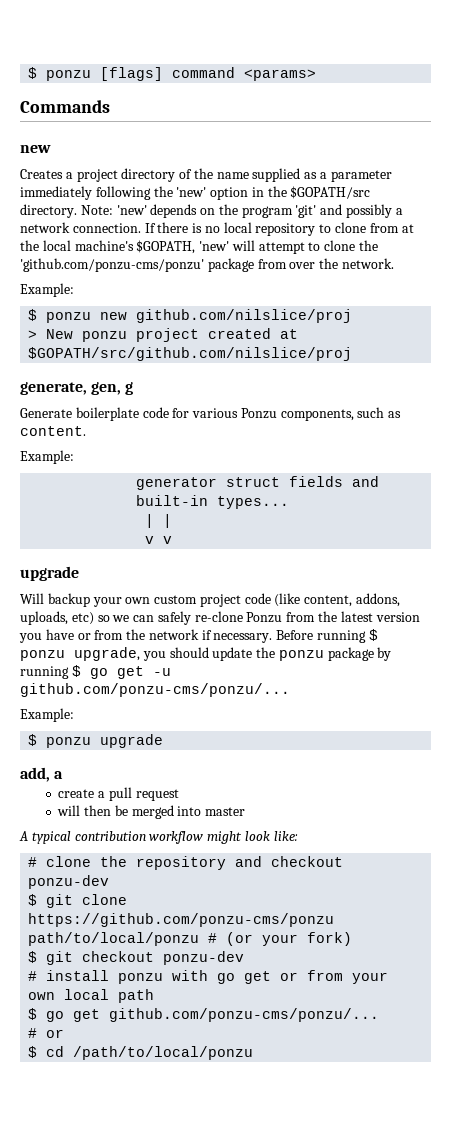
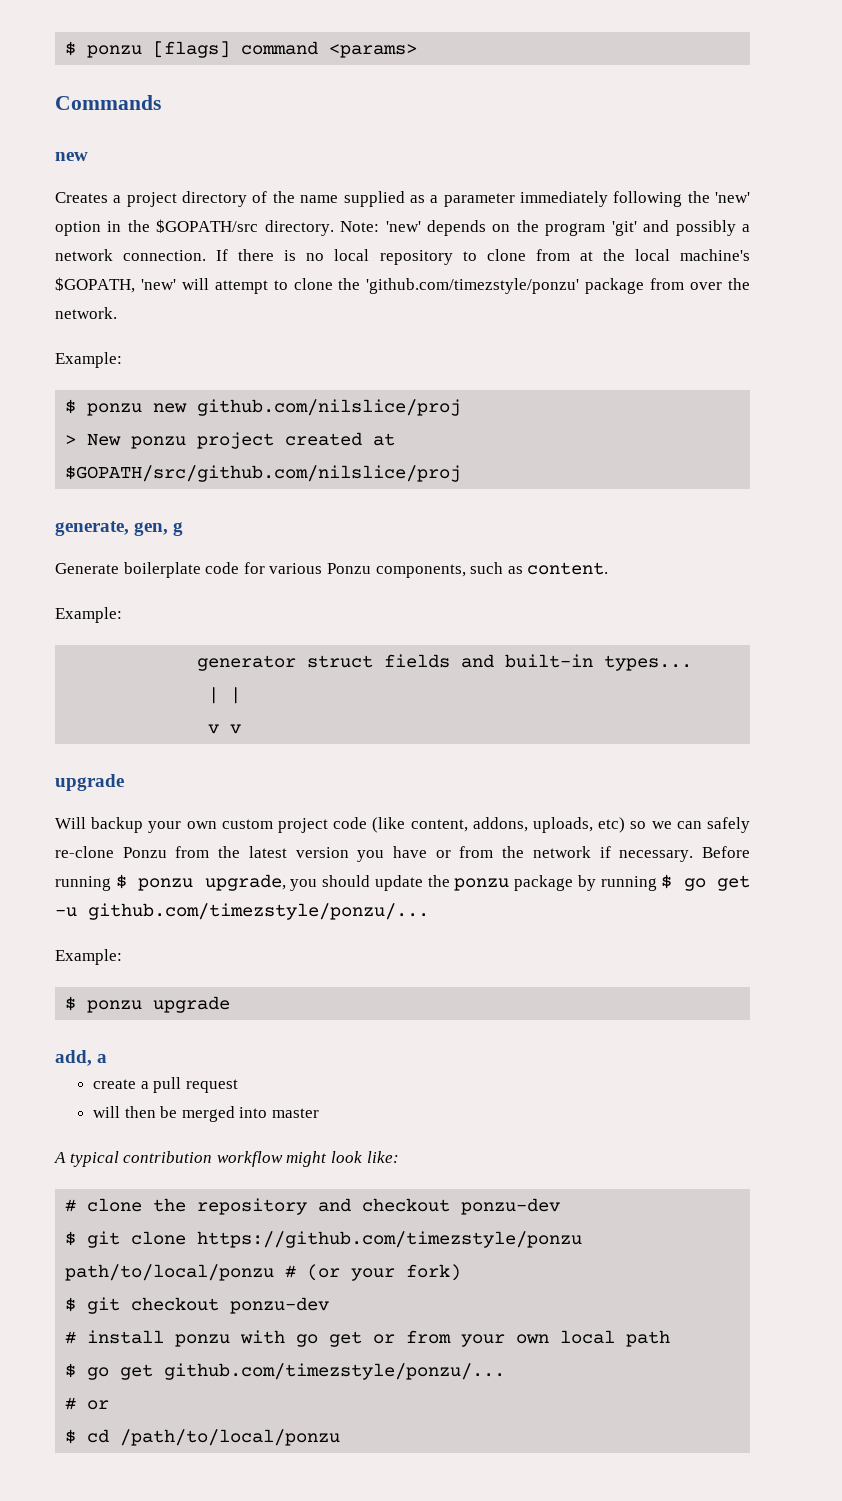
- If there is no local repository to clone from at the local machine's $GOPATH, 'new' will attempt to clone the 'github.com/ponzu-cms/ponzu' package from over the network.
+ If there is no local repository to clone from at the local machine's $GOPATH, 'new' will attempt to clone the 'github.com/timezstyle/ponzu' package from over the network.
- Before running $ ponzu upgrade, you should update the ponzu package by running $ go get -u github.com/ponzu-cms/ponzu/...
+ Before running $ ponzu upgrade, you should update the ponzu package by running $ go get -u github.com/timezstyle/ponzu/...
- $ git clone https://github.com/ponzu-cms/ponzu path/to/local/ponzu # (or your fork)
+ $ git clone https://github.com/timezstyle/ponzu path/to/local/ponzu # (or your fork)
- $ go get github.com/ponzu-cms/ponzu/...
+ $ go get github.com/timezstyle/ponzu/...

